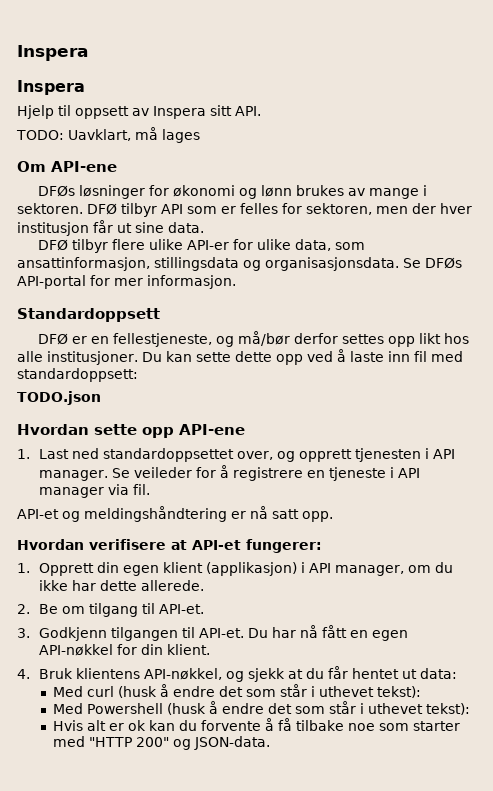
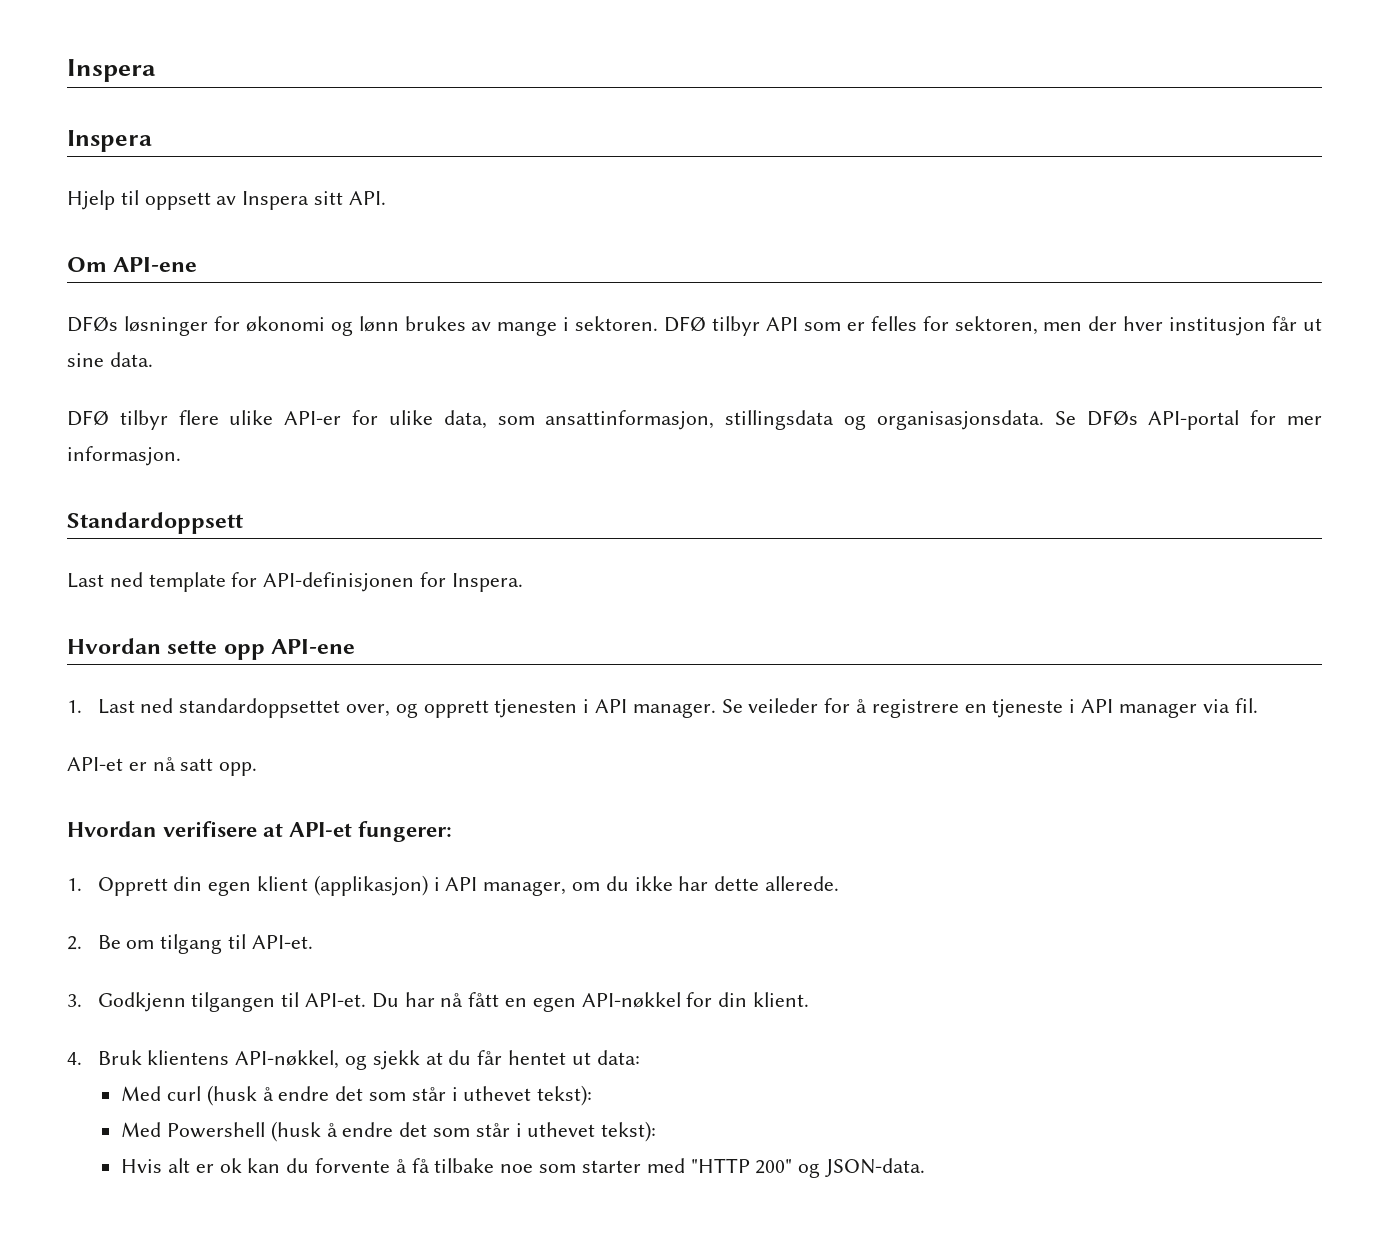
- TODO: Uavklart, må lages
- DFØ er en fellestjeneste, og må/bør derfor settes opp likt hos alle institusjoner. Du kan sette dette opp ved å laste inn fil med standardoppsett:
- TODO.json
+ Last ned template for API-definisjonen for Inspera.
- API-et og meldingshåndtering er nå satt opp.
+ API-et er nå satt opp.

